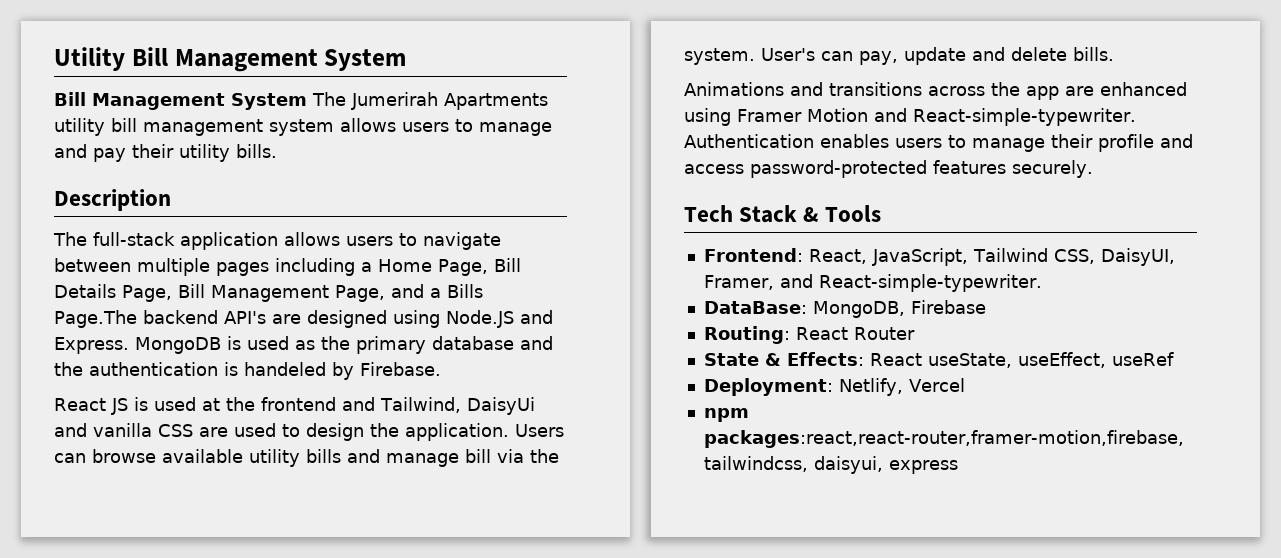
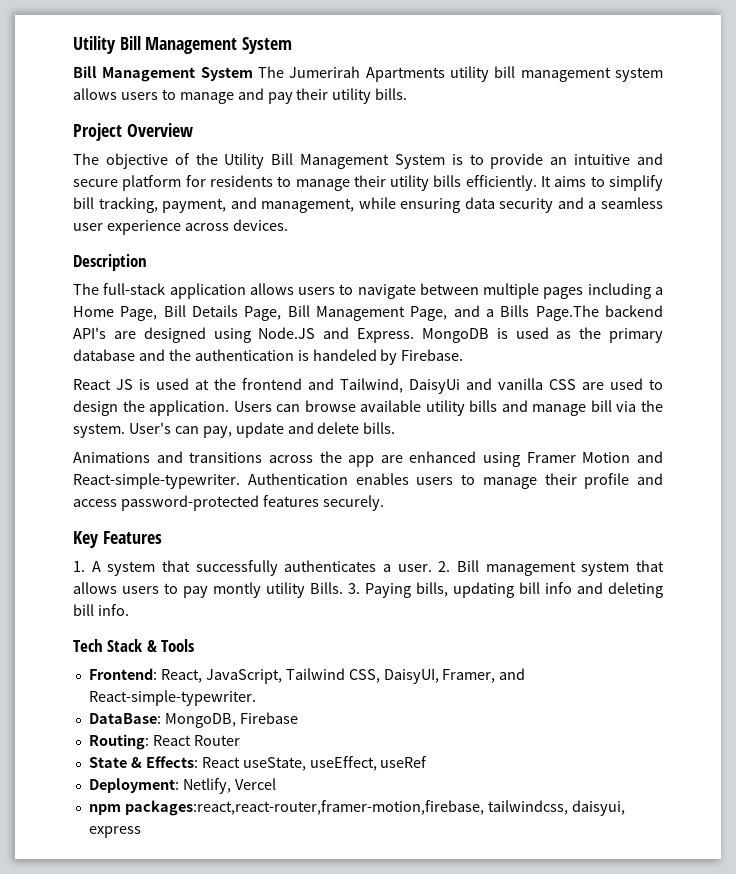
+ Project Overview
+ The objective of the Utility Bill Management System is to provide an intuitive and secure platform for residents to manage their utility bills efficiently. It aims to simplify bill tracking, payment, and management, while ensuring data security and a seamless user experience across devices.
+ Key Features
+ 1. A system that successfully authenticates a user. 2. Bill management system that allows users to pay montly utility Bills. 3. Paying bills, updating bill info and deleting bill info.

